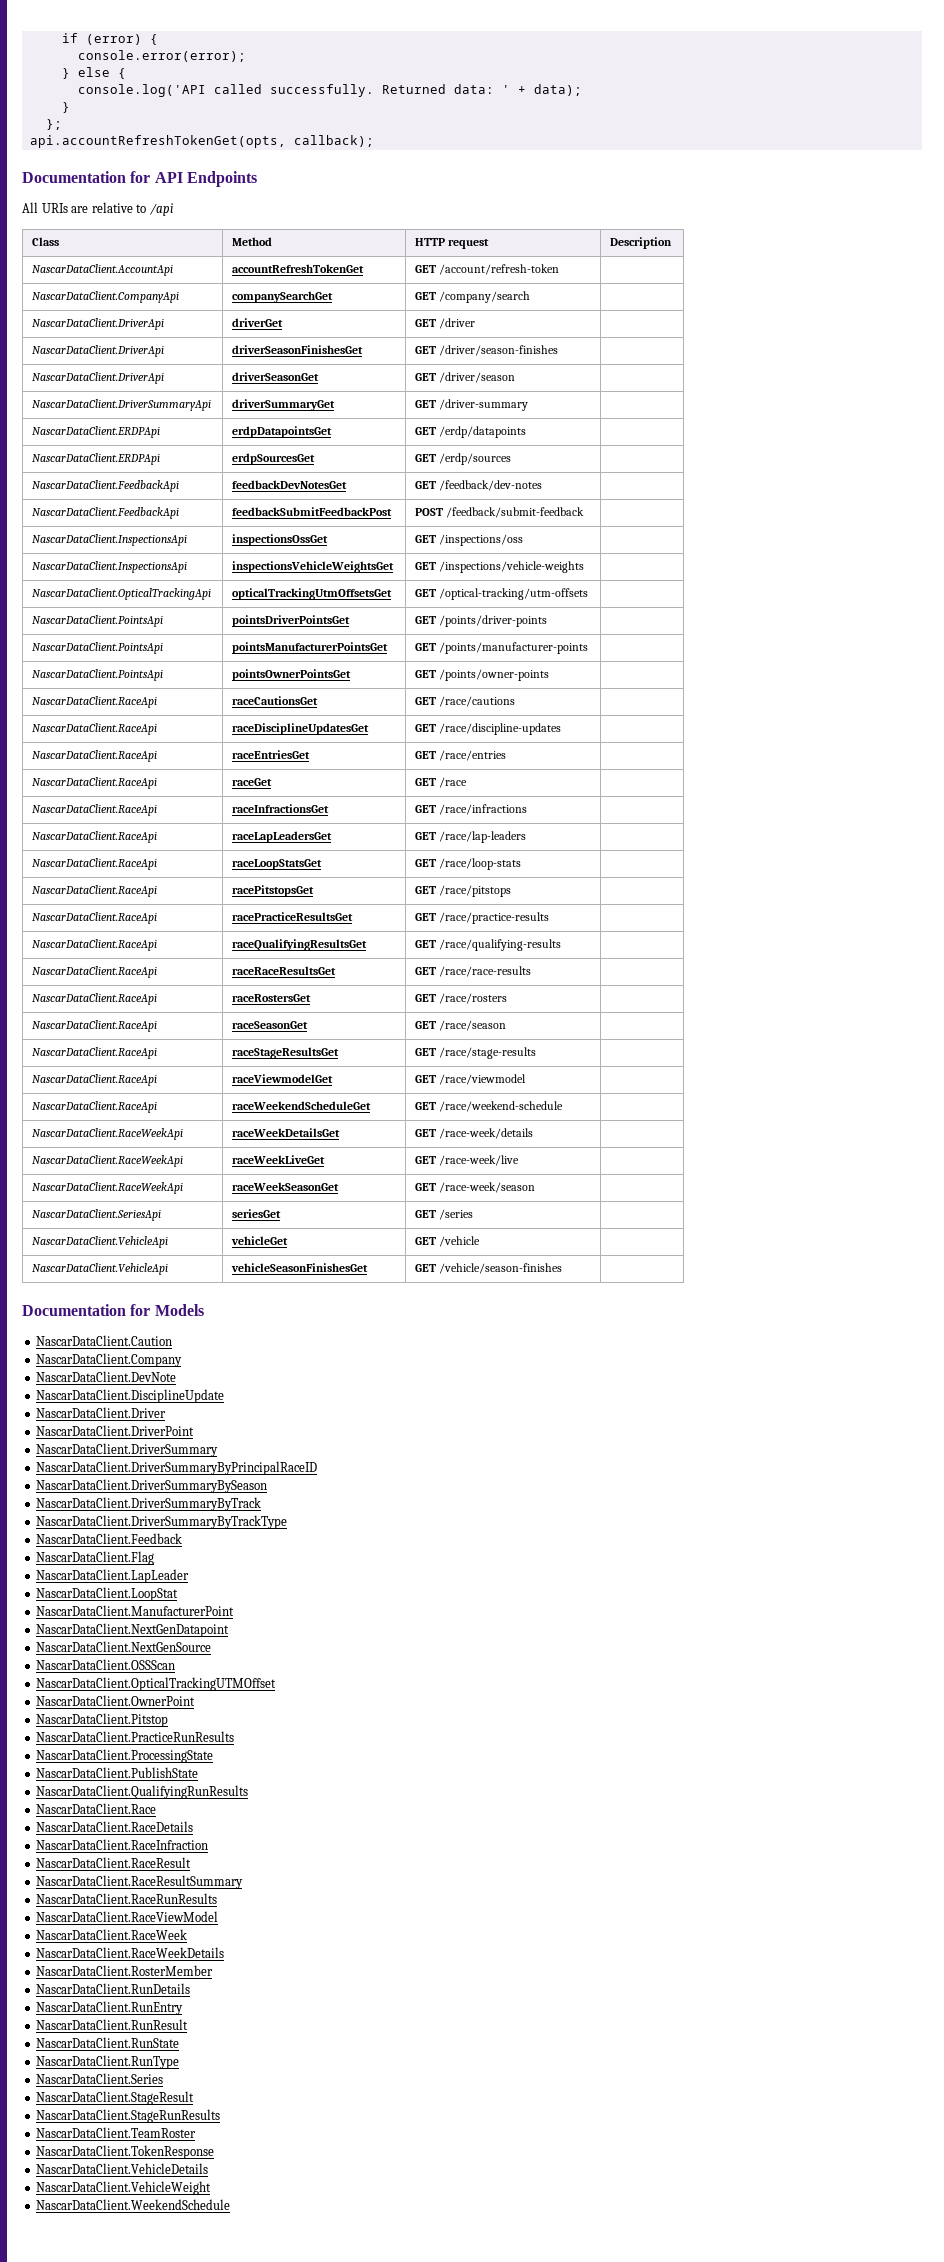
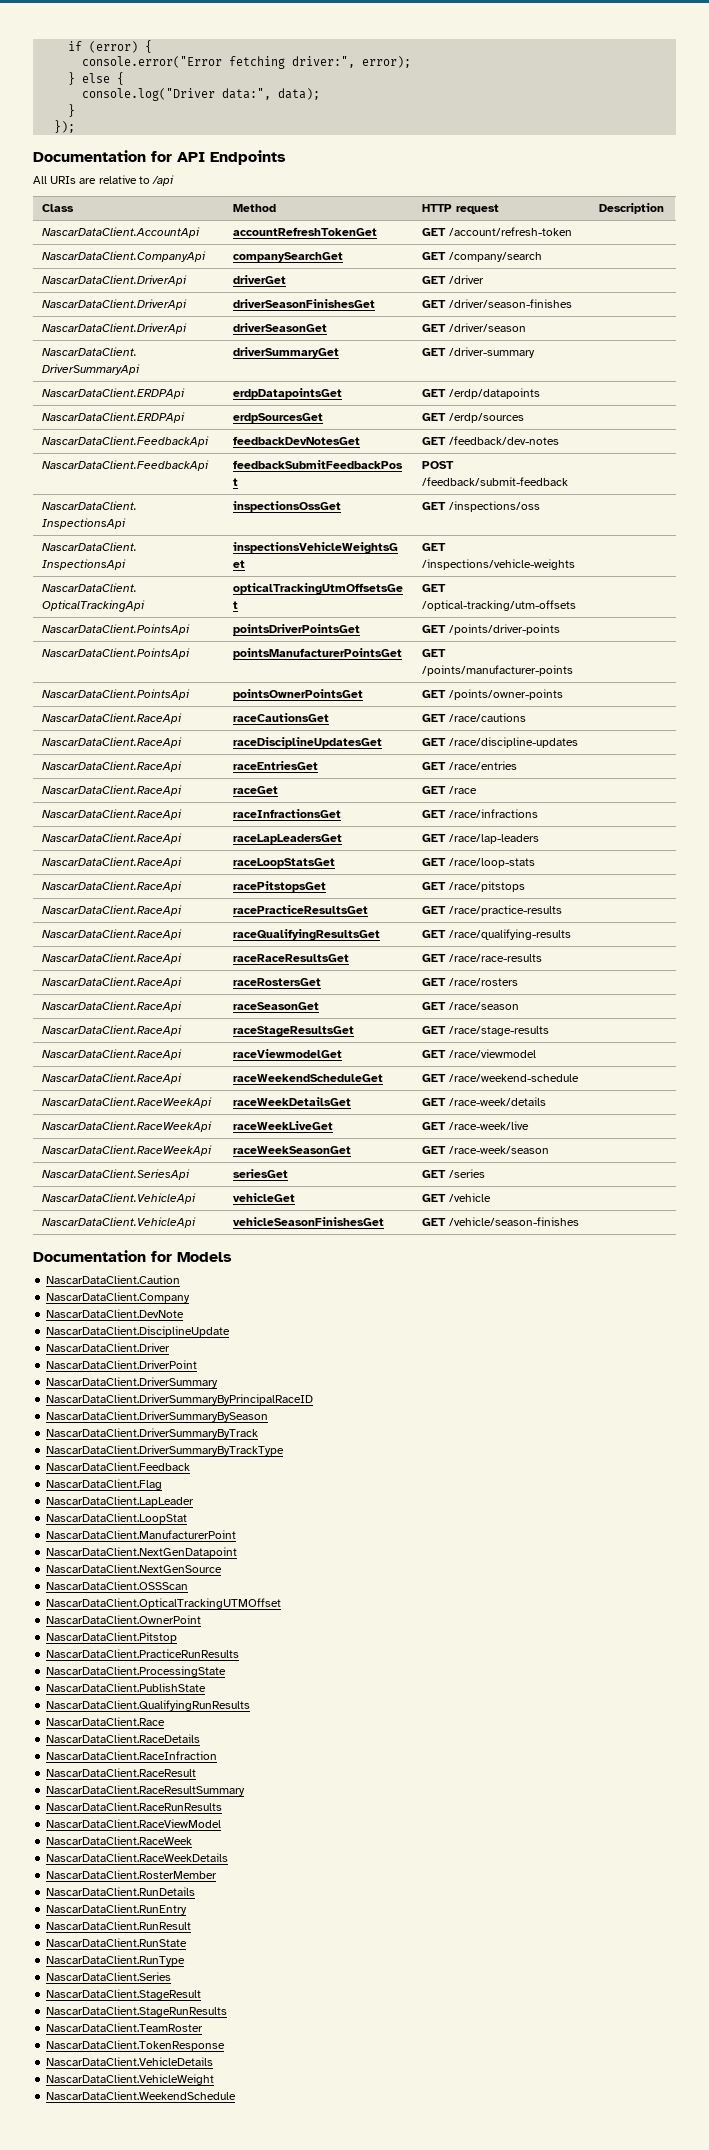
- console.error(error);
+ console.error("Error fetching driver:", error);
- console.log('API called successfully. Returned data: ' + data);
+ console.log("Driver data:", data);
- };
- api.accountRefreshTokenGet(opts, callback);
+ });

